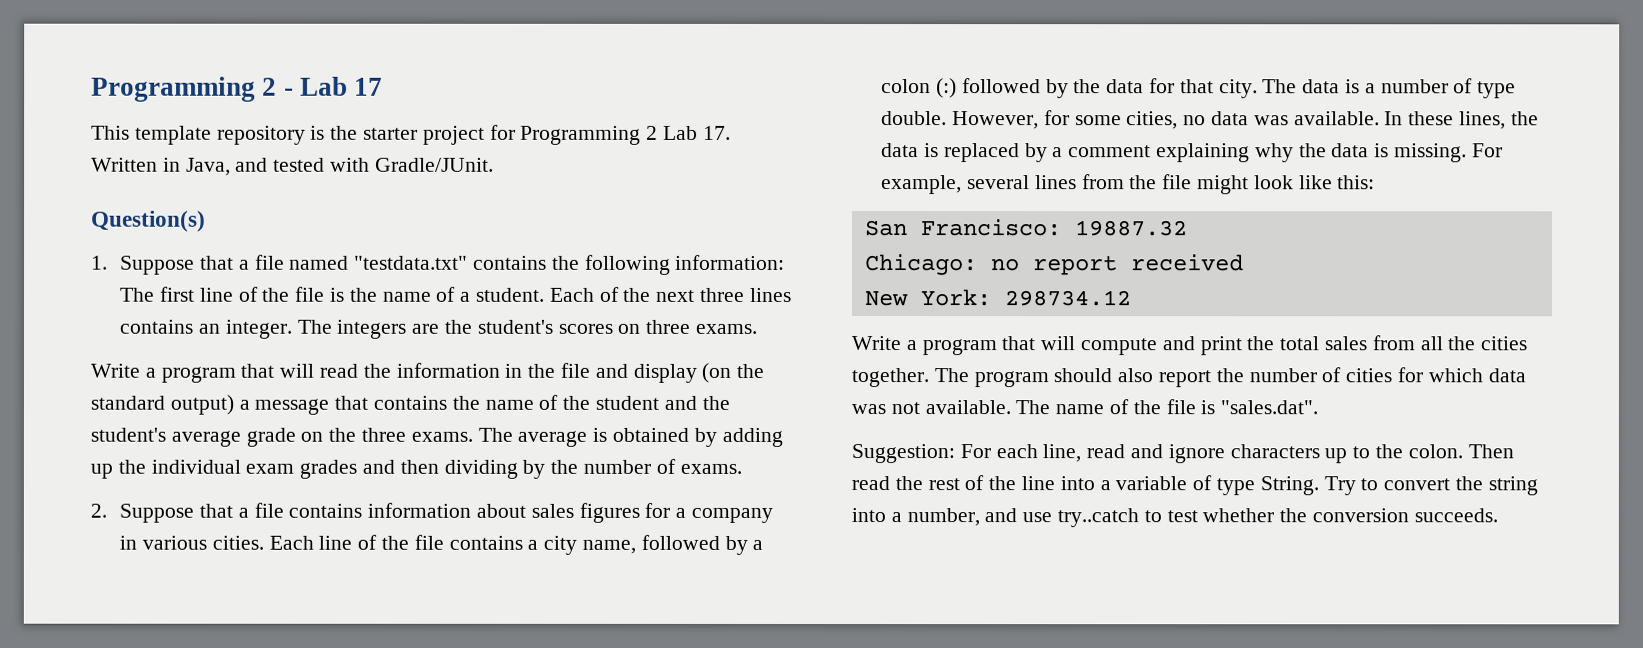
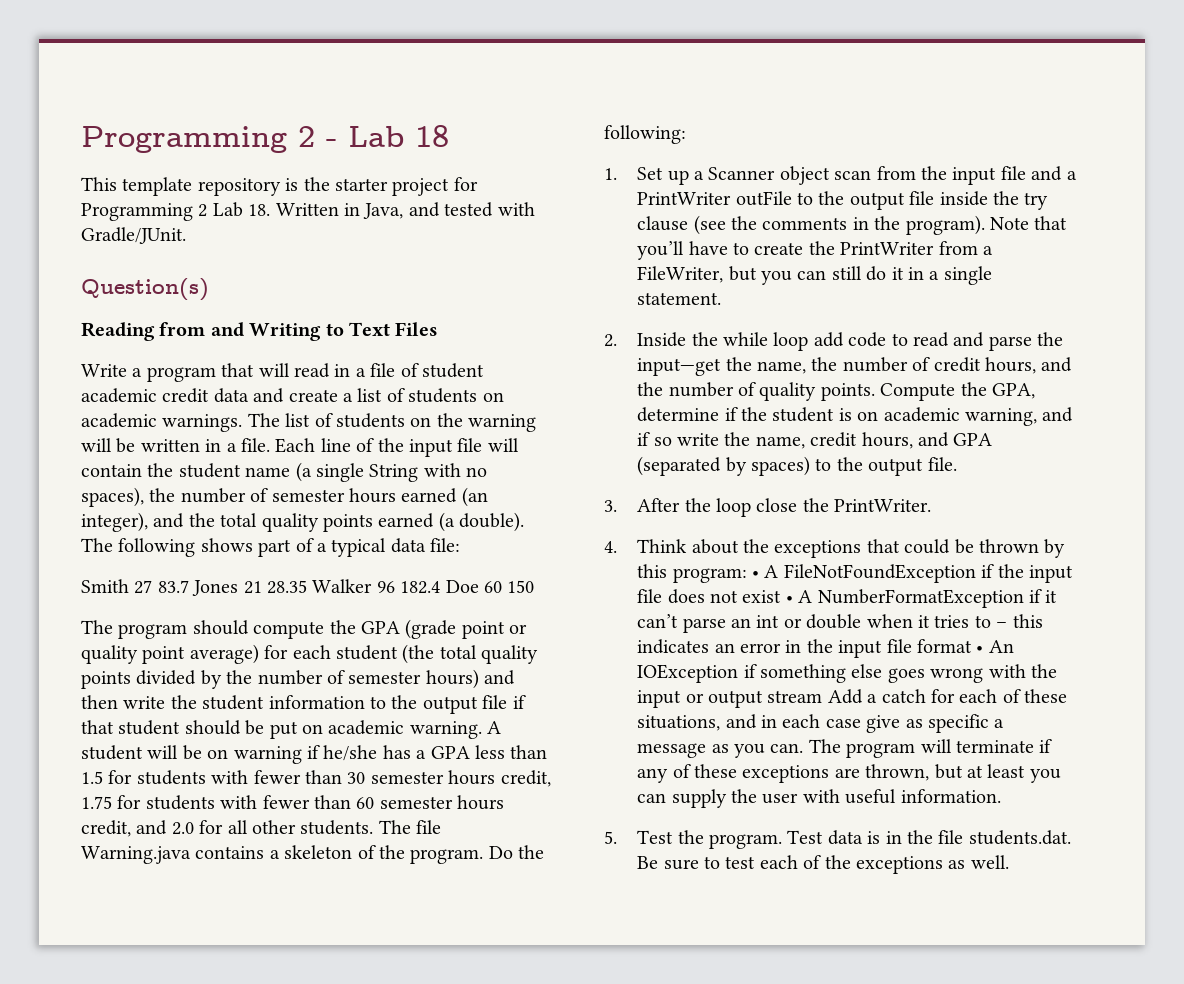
- Programming 2 - Lab 17
+ Programming 2 - Lab 18
- This template repository is the starter project for Programming 2 Lab 17. Written in Java, and tested with Gradle/JUnit.
+ This template repository is the starter project for Programming 2 Lab 18. Written in Java, and tested with Gradle/JUnit.
- 1. Suppose that a file named "testdata.txt" contains the following information: The first line of the file is the name of a student. Each of the next three lines contains an integer. The integers are the student's scores on three exams.
+ Reading from and Writing to Text Files
- Write a program that will read the information in the file and display (on the standard output) a message that contains the name of the student and the student's average grade on the three exams. The average is obtained by adding up the individual exam grades and then dividing by the number of exams.
- 2. Suppose that a file contains information about sales figures for a company in various cities. Each line of the file contains a city name, followed by a colon (:) followed by the data for that city. The data is a number of type double. However, for some cities, no data was available. In these lines, the data is replaced by a comment explaining why the data is missing. For example, several lines from the file might look like this:
- San Francisco: 19887.32
- Chicago: no report received
- New York: 298734.12
- Write a program that will compute and print the total sales from all the cities together. The program should also report the number of cities for which data was not available. The name of the file is "sales.dat".
- Suggestion: For each line, read and ignore characters up to the colon. Then read the rest of the line into a variable of type String. Try to convert the string into a number, and use try..catch to test whether the conversion succeeds.
+ Write a program that will read in a file of student academic credit data and create a list of students on academic warnings. The list of students on the warning will be written in a file. Each line of the input file will contain the student name (a single String with no spaces), the number of semester hours earned (an integer), and the total quality points earned (a double). The following shows part of a typical data file:
+ Smith 27 83.7 Jones 21 28.35 Walker 96 182.4 Doe 60 150
+ The program should compute the GPA (grade point or quality point average) for each student (the total quality points divided by the number of semester hours) and then write the student information to the output file if that student should be put on academic warning. A student will be on warning if he/she has a GPA less than 1.5 for students with fewer than 30 semester hours credit, 1.75 for students with fewer than 60 semester hours credit, and 2.0 for all other students. The file Warning.java contains a skeleton of the program. Do the following:
+ 1. Set up a Scanner object scan from the input file and a PrintWriter outFile to the output file inside the try clause (see the comments in the program). Note that you’ll have to create the PrintWriter from a FileWriter, but you can still do it in a single statement.
+ 2. Inside the while loop add code to read and parse the input—get the name, the number of credit hours, and the number of quality points. Compute the GPA, determine if the student is on academic warning, and if so write the name, credit hours, and GPA (separated by spaces) to the output file.
+ 3. After the loop close the PrintWriter.
+ 4. Think about the exceptions that could be thrown by this program: • A FileNotFoundException if the input file does not exist • A NumberFormatException if it can’t parse an int or double when it tries to – this indicates an error in the input file format • An IOException if something else goes wrong with the input or output stream Add a catch for each of these situations, and in each case give as specific a message as you can. The program will terminate if any of these exceptions are thrown, but at least you can supply the user with useful information.
+ 5. Test the program. Test data is in the file students.dat. Be sure to test each of the exceptions as well.

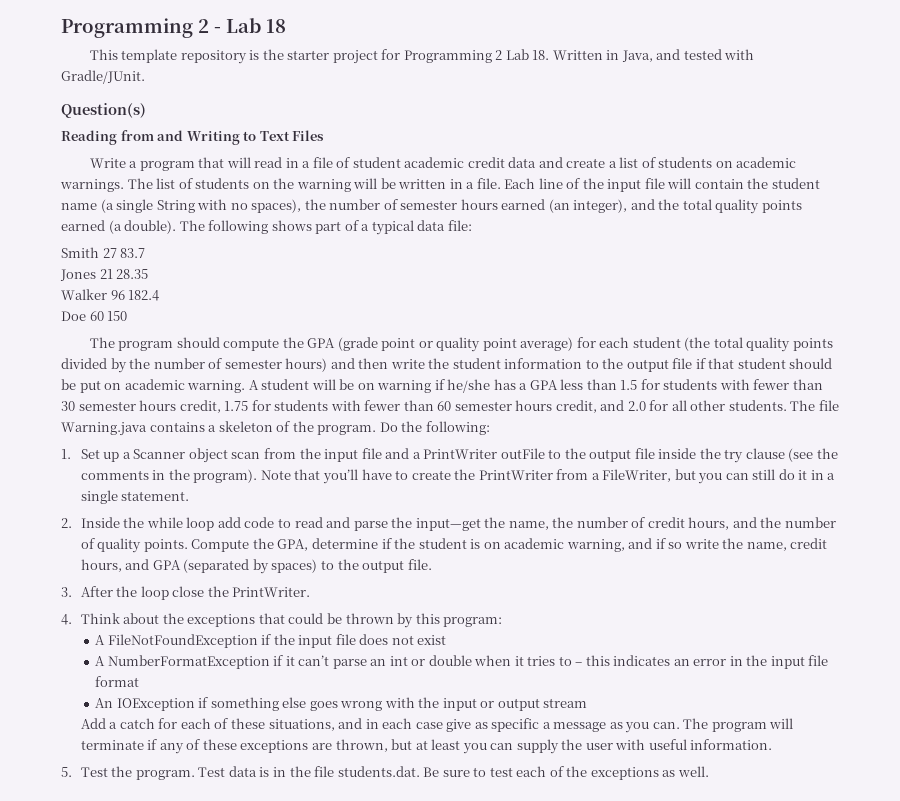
- Smith 27 83.7 Jones 21 28.35 Walker 96 182.4 Doe 60 150
+ Smith 27 83.7
+ Jones 21 28.35
+ Walker 96 182.4
+ Doe 60 150
- 4. Think about the exceptions that could be thrown by this program: • A FileNotFoundException if the input file does not exist • A NumberFormatException if it can’t parse an int or double when it tries to – this indicates an error in the input file format • An IOException if something else goes wrong with the input or output stream Add a catch for each of these situations, and in each case give as specific a message as you can.
+ 4. Think about the exceptions that could be thrown by this program:
+ A FileNotFoundException if the input file does not exist
+ A NumberFormatException if it can’t parse an int or double when it tries to – this indicates an error in the input file format
+ An IOException if something else goes wrong with the input or output stream
+ Add a catch for each of these situations, and in each case give as specific a message as you can.

